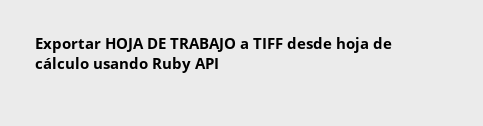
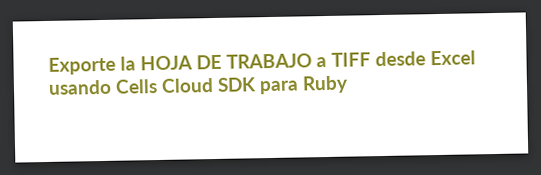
- Exportar HOJA DE TRABAJO a TIFF desde hoja de cálculo usando Ruby API
+ Exporte la HOJA DE TRABAJO a TIFF desde Excel usando Cells Cloud SDK para Ruby

